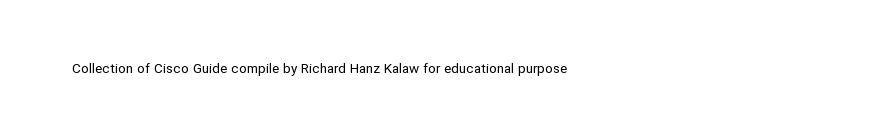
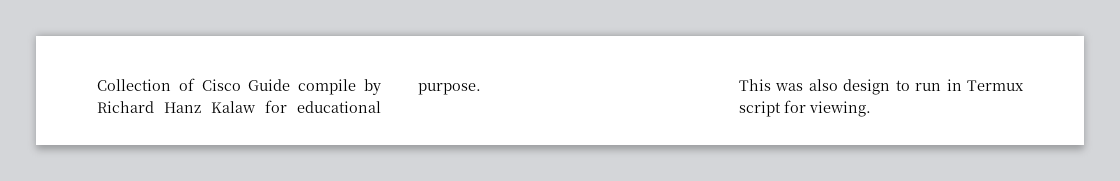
- Collection of Cisco Guide compile by Richard Hanz Kalaw for educational purpose
+ Collection of Cisco Guide compile by Richard Hanz Kalaw for educational purpose.
+ This was also design to run in Termux script for viewing.

